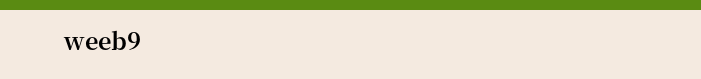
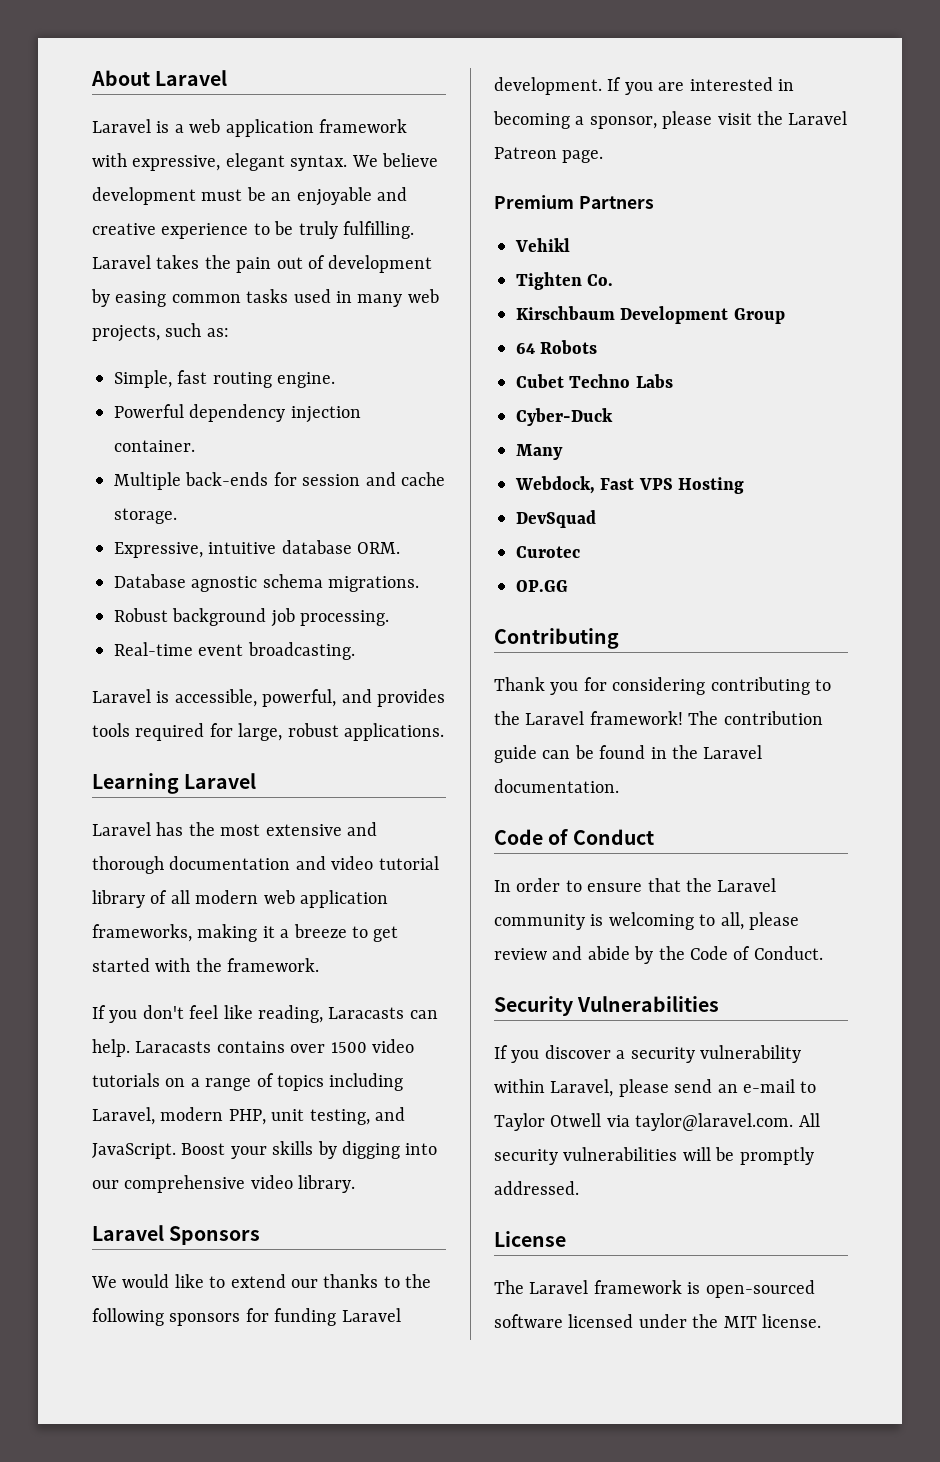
- weeb9
+ About Laravel
+ Laravel is a web application framework with expressive, elegant syntax. We believe development must be an enjoyable and creative experience to be truly fulfilling. Laravel takes the pain out of development by easing common tasks used in many web projects, such as:
+ Simple, fast routing engine.
+ Powerful dependency injection container.
+ Multiple back-ends for session and cache storage.
+ Expressive, intuitive database ORM.
+ Database agnostic schema migrations.
+ Robust background job processing.
+ Real-time event broadcasting.
+ Laravel is accessible, powerful, and provides tools required for large, robust applications.
+ Learning Laravel
+ Laravel has the most extensive and thorough documentation and video tutorial library of all modern web application frameworks, making it a breeze to get started with the framework.
+ If you don't feel like reading, Laracasts can help. Laracasts contains over 1500 video tutorials on a range of topics including Laravel, modern PHP, unit testing, and JavaScript. Boost your skills by digging into our comprehensive video library.
+ Laravel Sponsors
+ We would like to extend our thanks to the following sponsors for funding Laravel development. If you are interested in becoming a sponsor, please visit the Laravel Patreon page.
+ Premium Partners
+ Vehikl
+ Tighten Co.
+ Kirschbaum Development Group
+ 64 Robots
+ Cubet Techno Labs
+ Cyber-Duck
+ Many
+ Webdock, Fast VPS Hosting
+ DevSquad
+ Curotec
+ OP.GG
+ Contributing
+ Thank you for considering contributing to the Laravel framework! The contribution guide can be found in the Laravel documentation.
+ Code of Conduct
+ In order to ensure that the Laravel community is welcoming to all, please review and abide by the Code of Conduct.
+ Security Vulnerabilities
+ If you discover a security vulnerability within Laravel, please send an e-mail to Taylor Otwell via taylor@laravel.com. All security vulnerabilities will be promptly addressed.
+ License
+ The Laravel framework is open-sourced software licensed under the MIT license.

